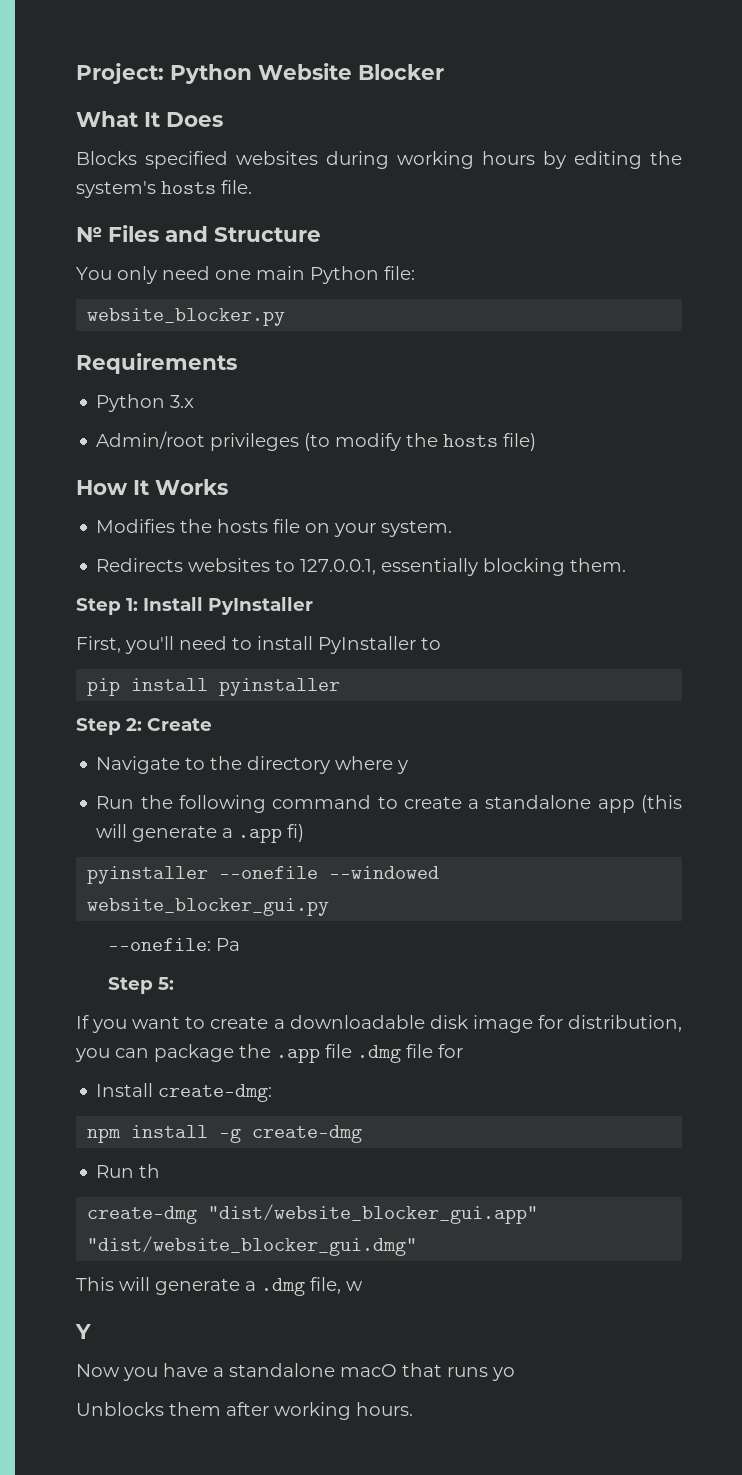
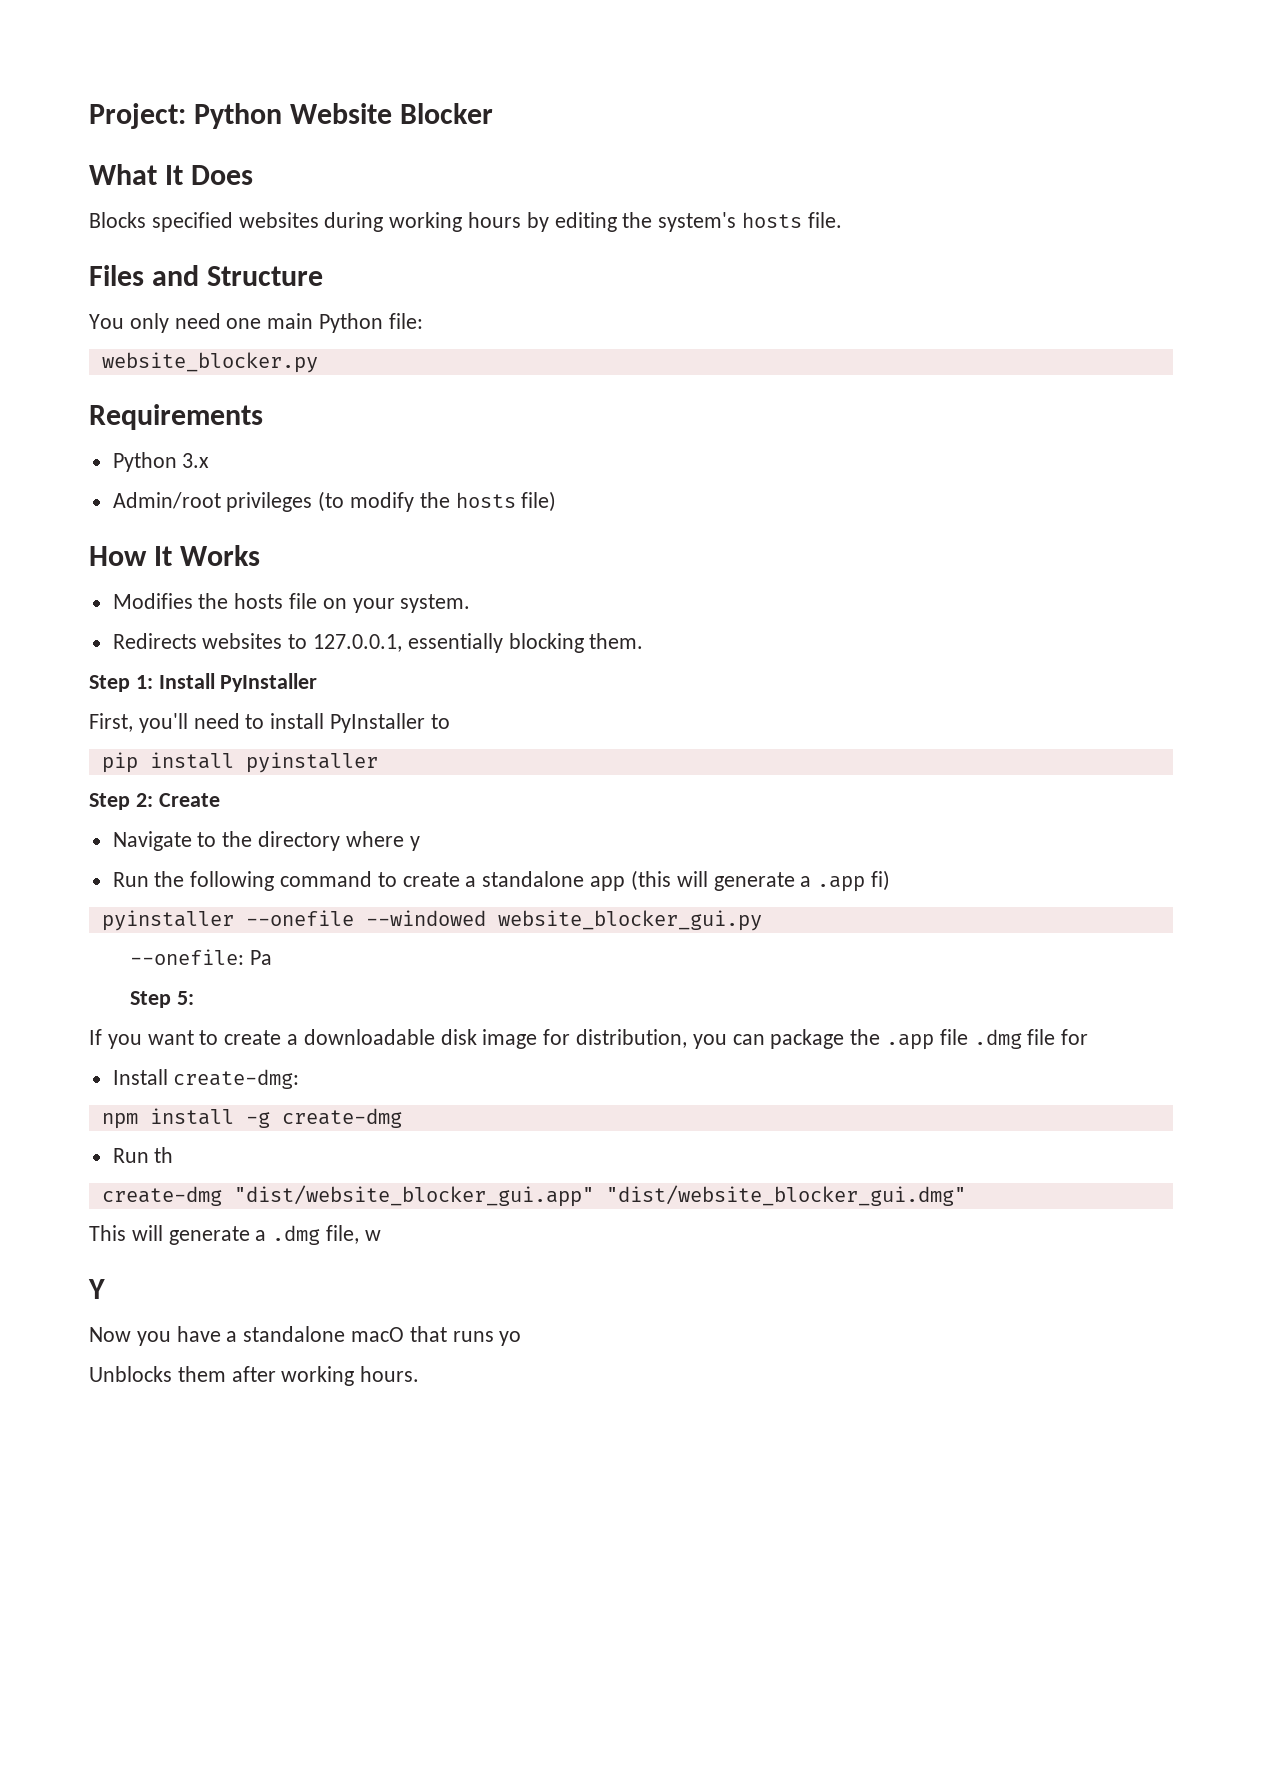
- № Files and Structure
+ Files and Structure

